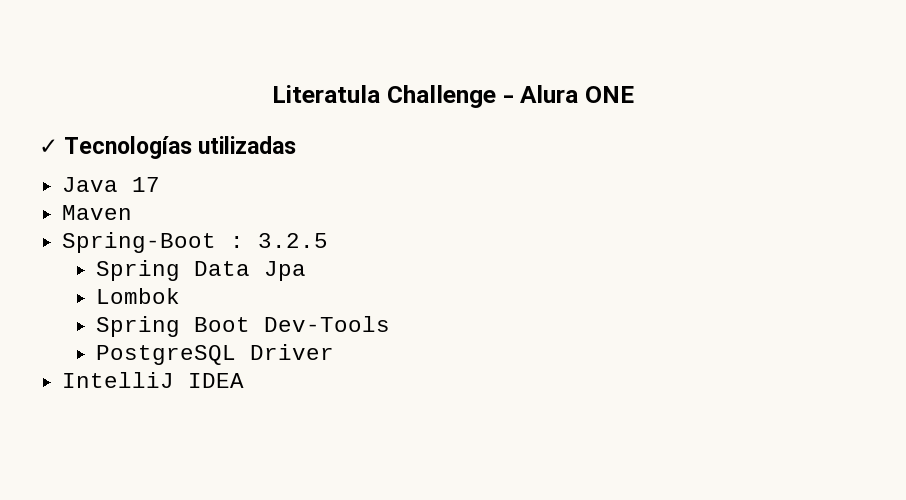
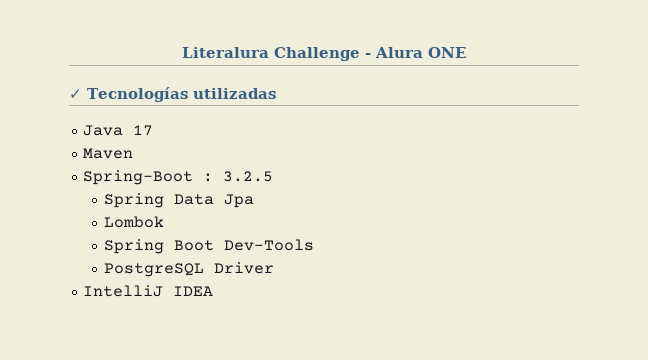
- Literatula Challenge - Alura ONE
+ Literalura Challenge - Alura ONE

